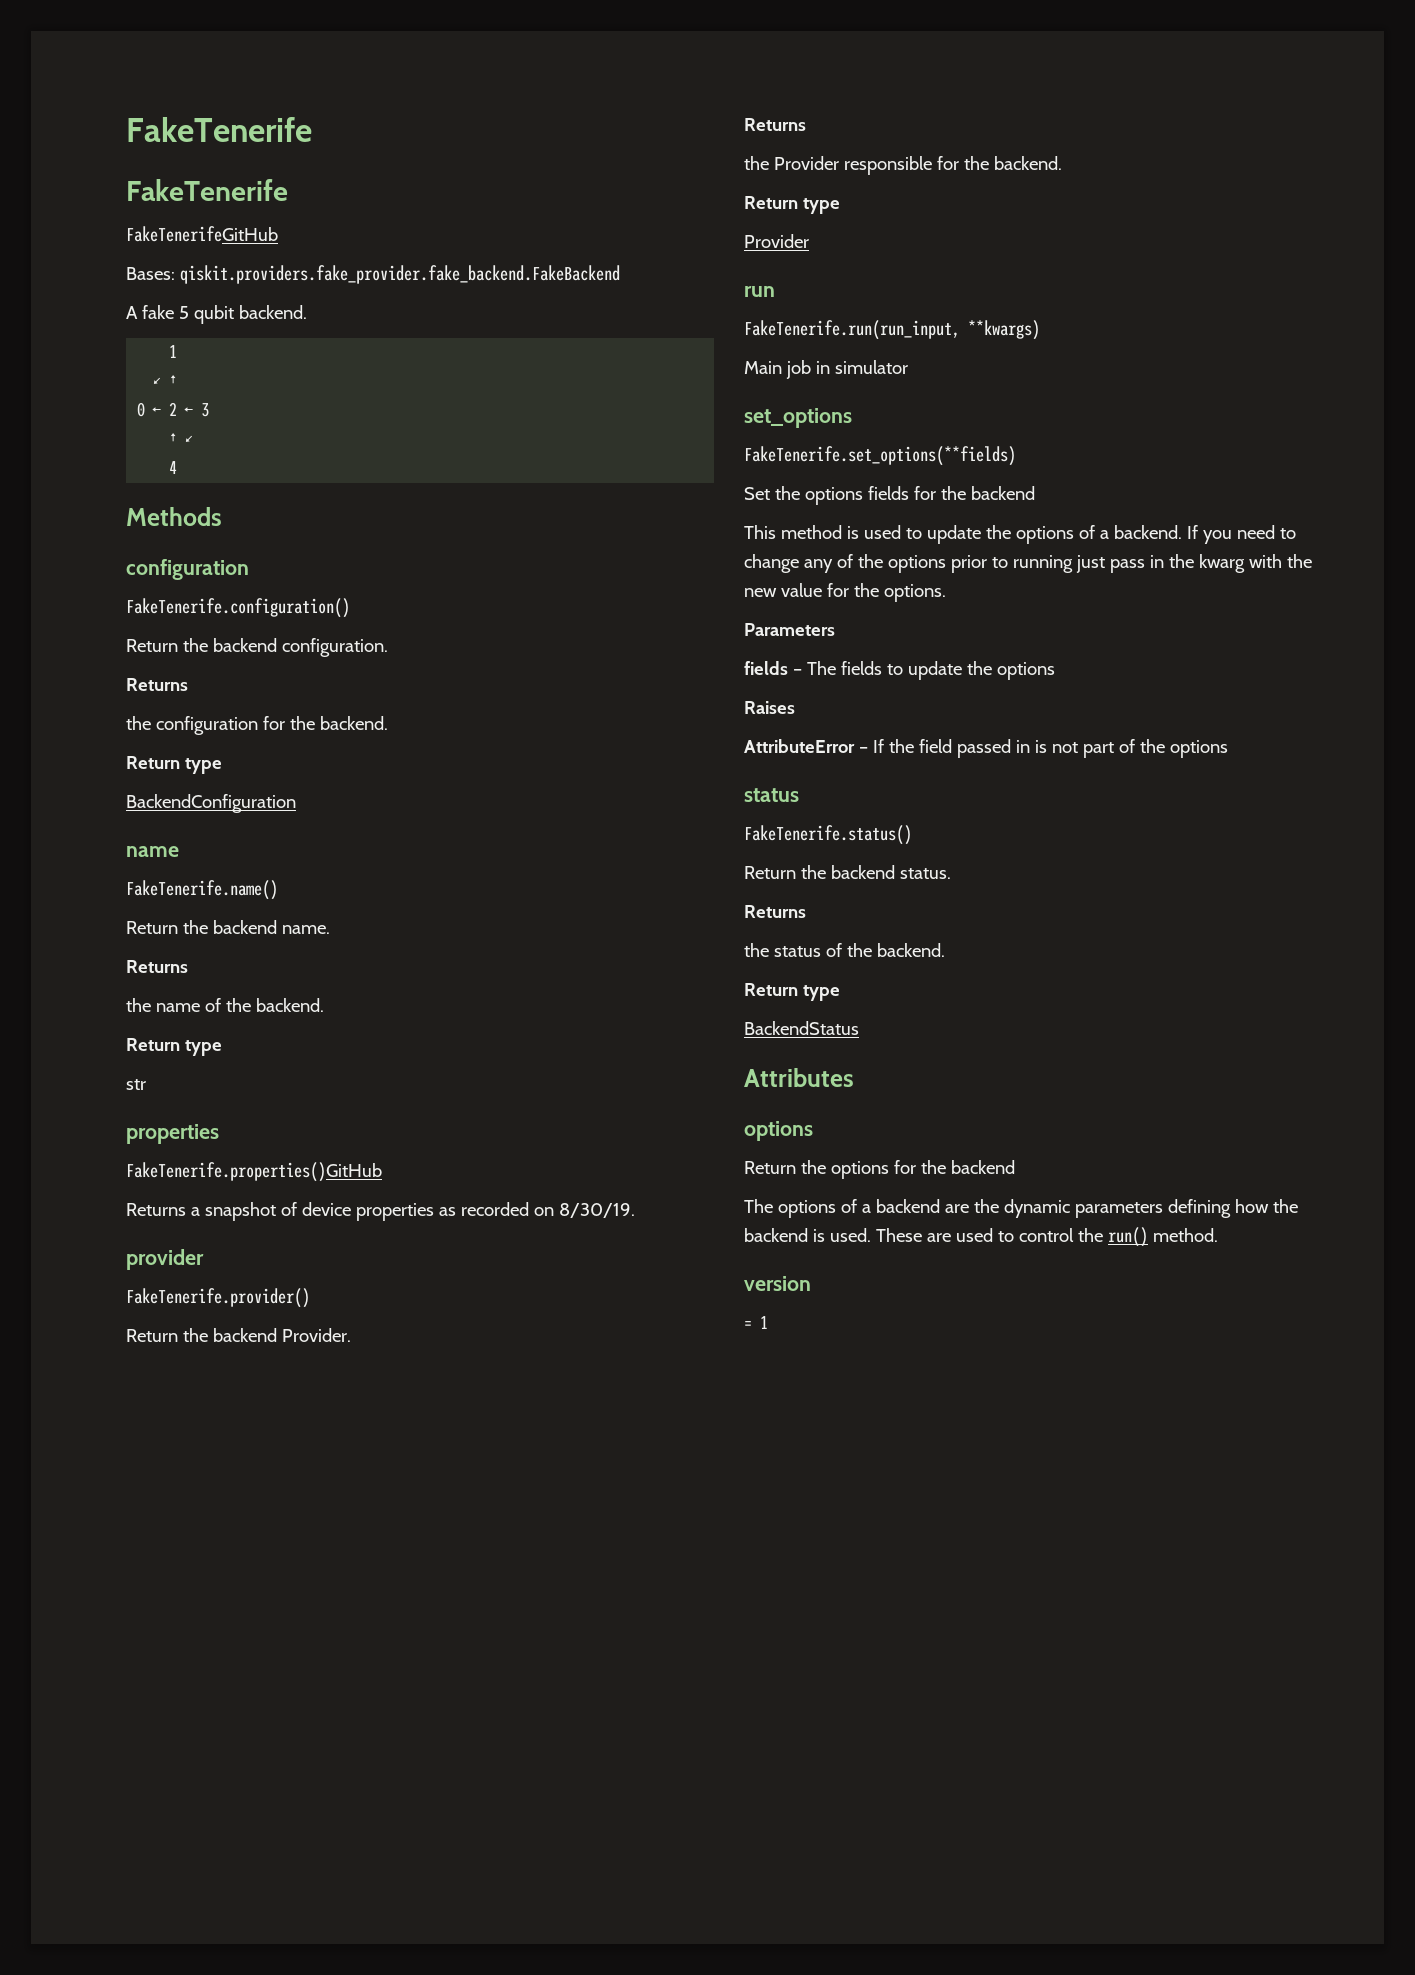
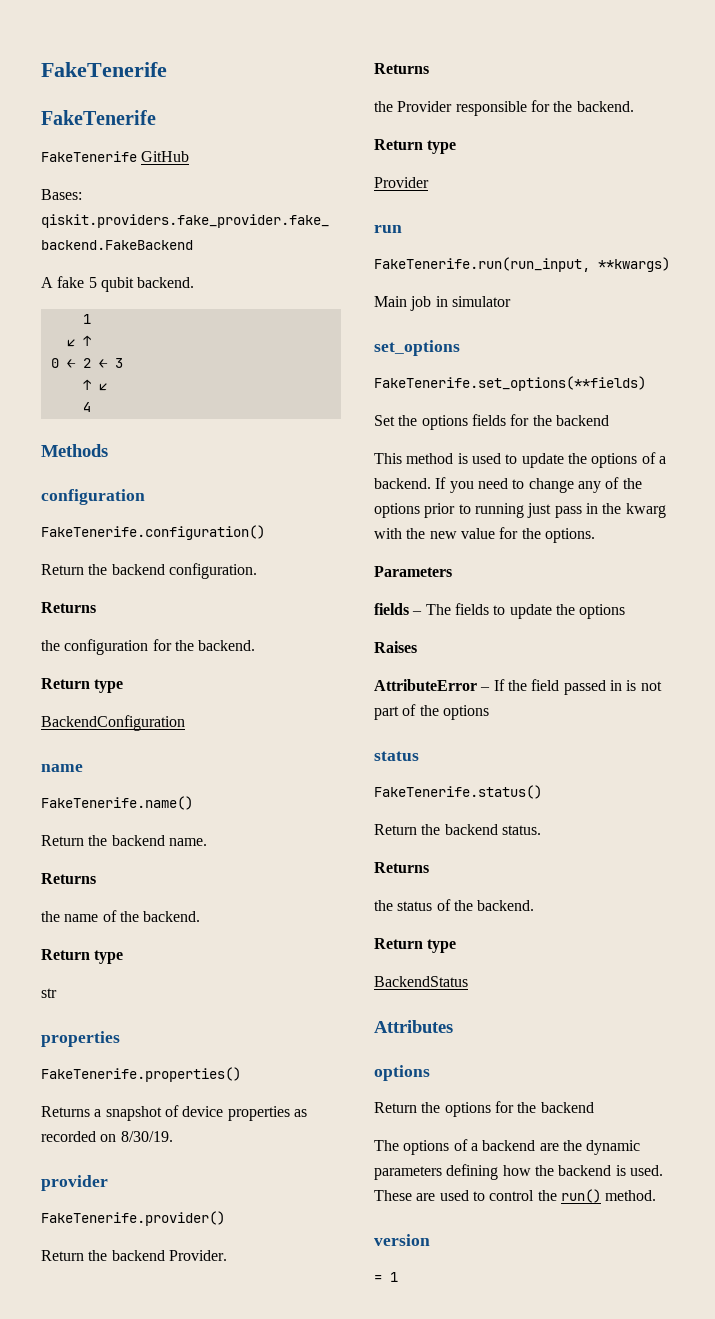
- FakeTenerifeGitHub
+ FakeTenerife GitHub
- FakeTenerife.properties()GitHub
+ FakeTenerife.properties()

